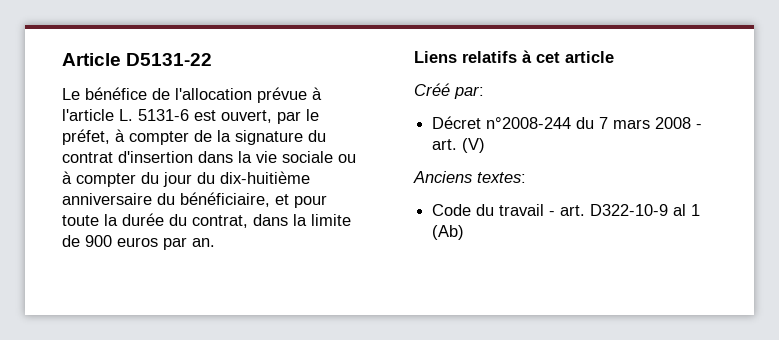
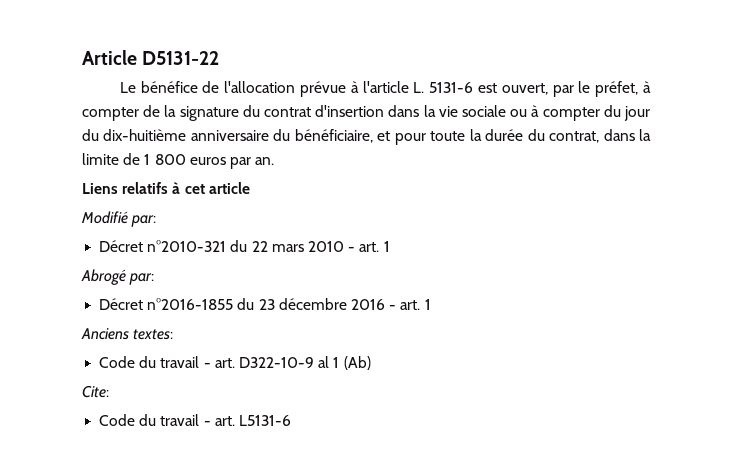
- Le bénéfice de l'allocation prévue à l'article L. 5131-6 est ouvert, par le préfet, à compter de la signature du contrat d'insertion dans la vie sociale ou à compter du jour du dix-huitième anniversaire du bénéficiaire, et pour toute la durée du contrat, dans la limite de 900 euros par an.
+ Le bénéfice de l'allocation prévue à l'article L. 5131-6 est ouvert, par le préfet, à compter de la signature du contrat d'insertion dans la vie sociale ou à compter du jour du dix-huitième anniversaire du bénéficiaire, et pour toute la durée du contrat, dans la limite de 1 800 euros par an.
- Créé par:
- Décret n°2008-244 du 7 mars 2008 - art. (V)
+ Modifié par:
+ Décret n°2010-321 du 22 mars 2010 - art. 1
+ Abrogé par:
+ Décret n°2016-1855 du 23 décembre 2016 - art. 1
+ Cite:
+ Code du travail - art. L5131-6

